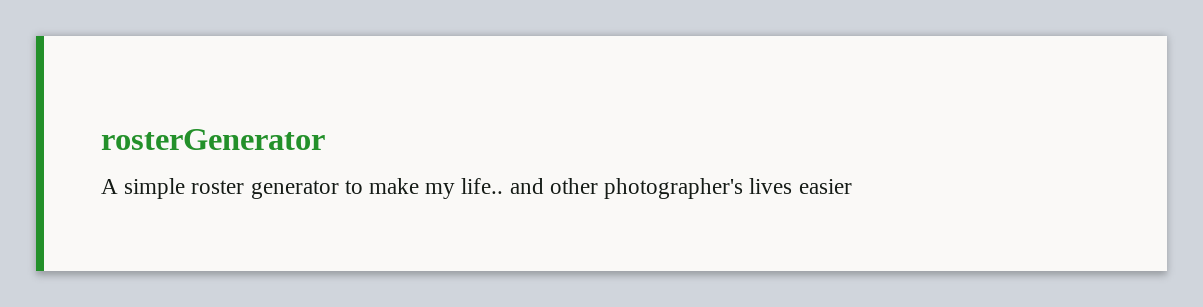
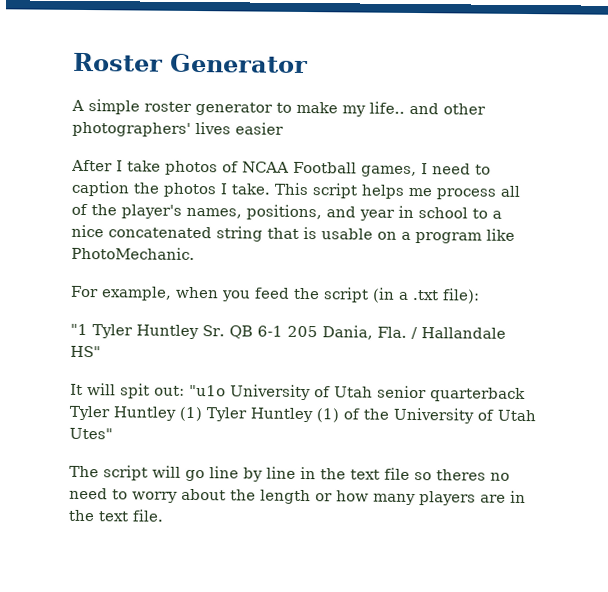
- rosterGenerator
+ Roster Generator
- A simple roster generator to make my life.. and other photographer's lives easier
+ A simple roster generator to make my life.. and other photographers' lives easier
+ After I take photos of NCAA Football games, I need to caption the photos I take. This script helps me process all of the player's names, positions, and year in school to a nice concatenated string that is usable on a program like PhotoMechanic.
+ For example, when you feed the script (in a .txt file):
+ "1 Tyler Huntley Sr. QB 6-1 205 Dania, Fla. / Hallandale HS"
+ It will spit out: "u1o University of Utah senior quarterback Tyler Huntley (1) Tyler Huntley (1) of the University of Utah Utes"
+ The script will go line by line in the text file so theres no need to worry about the length or how many players are in the text file.

